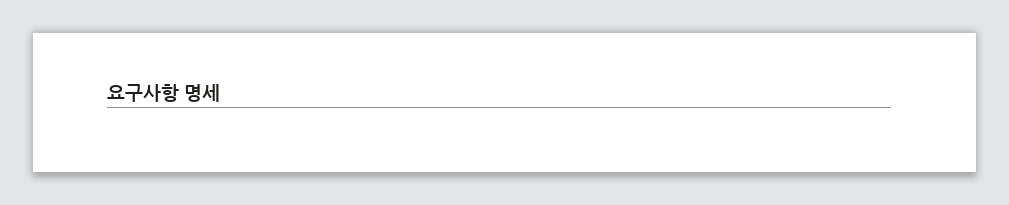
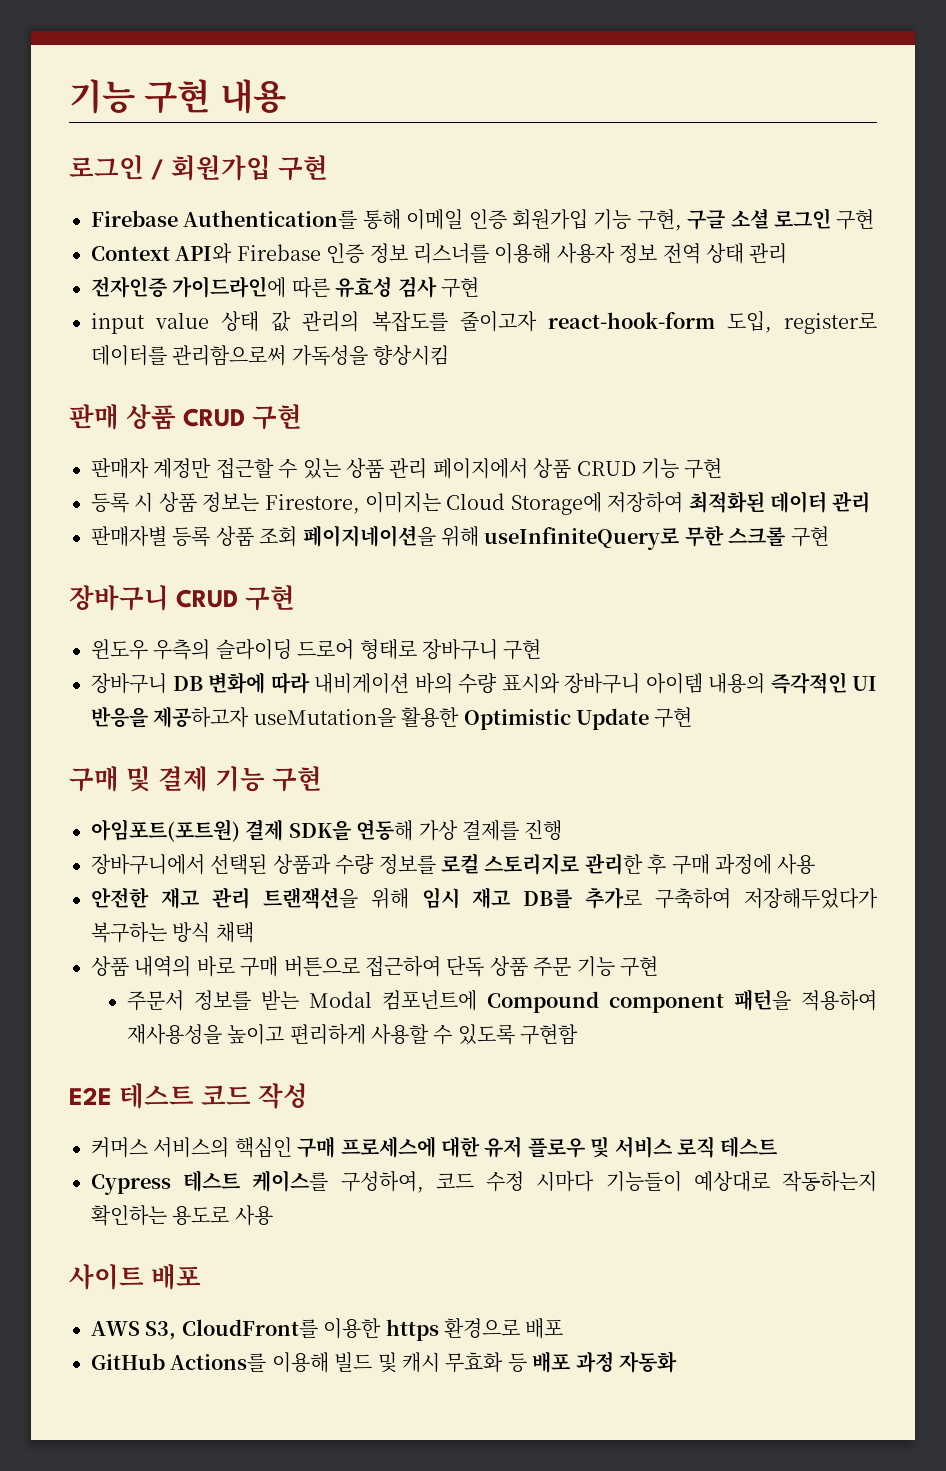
- 요구사항 명세
+ 기능 구현 내용
+ 로그인 / 회원가입 구현
+ Firebase Authentication를 통해 이메일 인증 회원가입 기능 구현, 구글 소셜 로그인 구현
+ Context API와 Firebase 인증 정보 리스너를 이용해 사용자 정보 전역 상태 관리
+ 전자인증 가이드라인에 따른 유효성 검사 구현
+ input value 상태 값 관리의 복잡도를 줄이고자 react-hook-form 도입, register로 데이터를 관리함으로써 가독성을 향상시킴
+ 판매 상품 CRUD 구현
+ 판매자 계정만 접근할 수 있는 상품 관리 페이지에서 상품 CRUD 기능 구현
+ 등록 시 상품 정보는 Firestore, 이미지는 Cloud Storage에 저장하여 최적화된 데이터 관리
+ 판매자별 등록 상품 조회 페이지네이션을 위해 useInfiniteQuery로 무한 스크롤 구현
+ 장바구니 CRUD 구현
+ 윈도우 우측의 슬라이딩 드로어 형태로 장바구니 구현
+ 장바구니 DB 변화에 따라 내비게이션 바의 수량 표시와 장바구니 아이템 내용의 즉각적인 UI 반응을 제공하고자 useMutation을 활용한 Optimistic Update 구현
+ 구매 및 결제 기능 구현
+ 아임포트(포트원) 결제 SDK을 연동해 가상 결제를 진행
+ 장바구니에서 선택된 상품과 수량 정보를 로컬 스토리지로 관리한 후 구매 과정에 사용
+ 안전한 재고 관리 트랜잭션을 위해 임시 재고 DB를 추가로 구축하여 저장해두었다가 복구하는 방식 채택
+ 상품 내역의 바로 구매 버튼으로 접근하여 단독 상품 주문 기능 구현
+ 주문서 정보를 받는 Modal 컴포넌트에 Compound component 패턴을 적용하여 재사용성을 높이고 편리하게 사용할 수 있도록 구현함
+ E2E 테스트 코드 작성
+ 커머스 서비스의 핵심인 구매 프로세스에 대한 유저 플로우 및 서비스 로직 테스트
+ Cypress 테스트 케이스를 구성하여, 코드 수정 시마다 기능들이 예상대로 작동하는지 확인하는 용도로 사용
+ 사이트 배포
+ AWS S3, CloudFront를 이용한 https 환경으로 배포
+ GitHub Actions를 이용해 빌드 및 캐시 무효화 등 배포 과정 자동화

